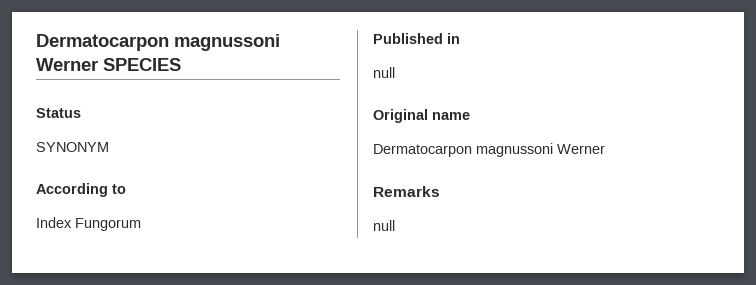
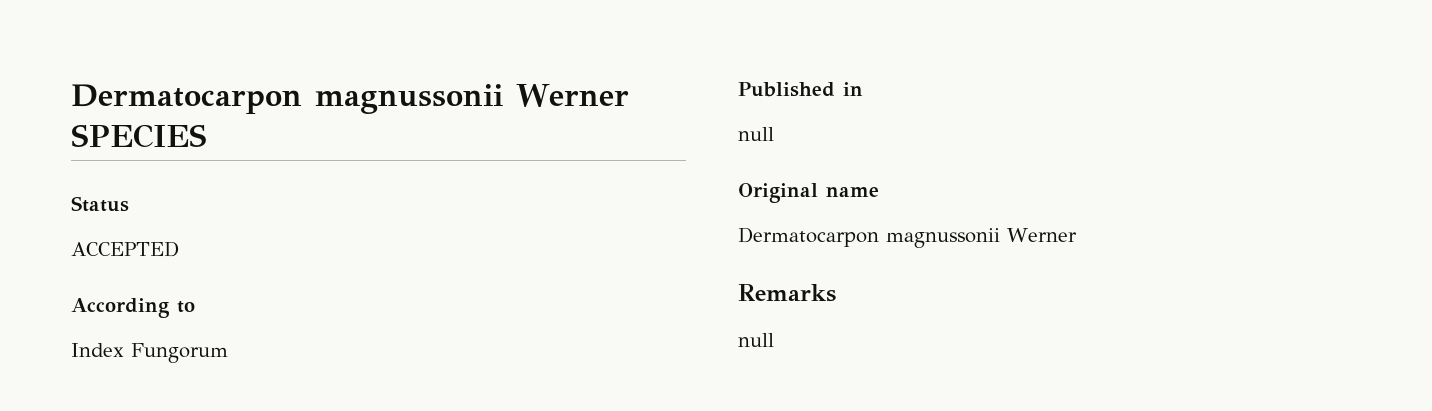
- Dermatocarpon magnussoni Werner SPECIES
+ Dermatocarpon magnussonii Werner SPECIES
- SYNONYM
+ ACCEPTED
  Original name
- Dermatocarpon magnussoni Werner
+ Dermatocarpon magnussonii Werner

